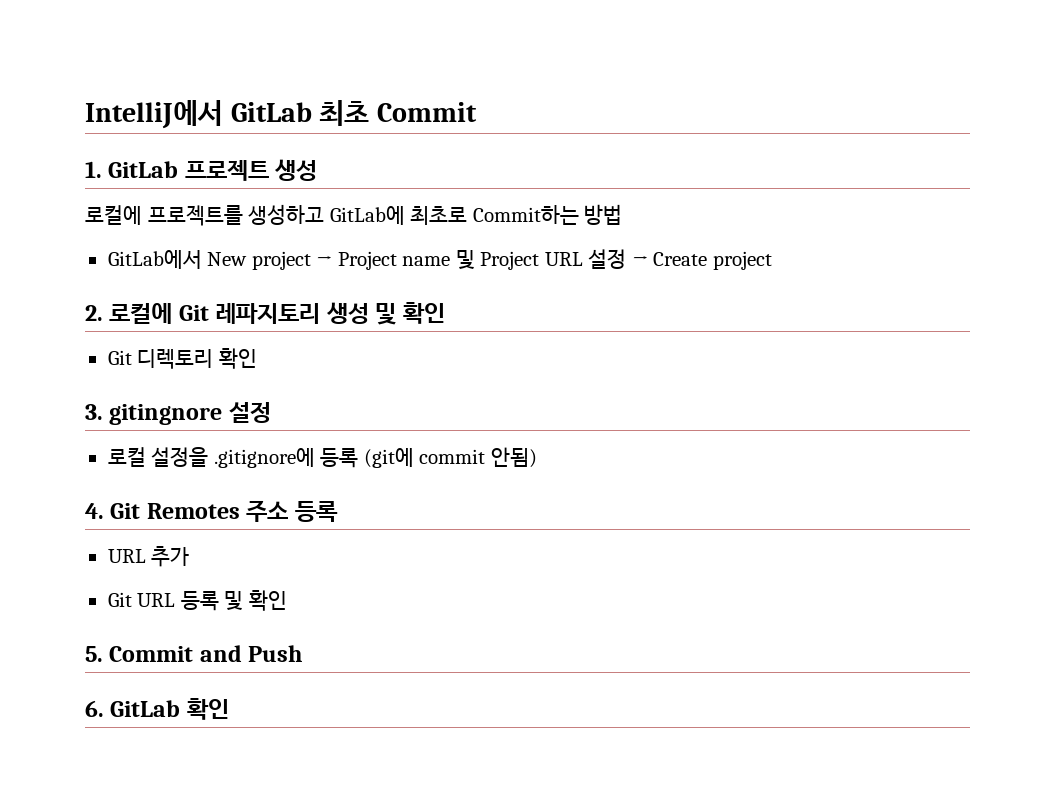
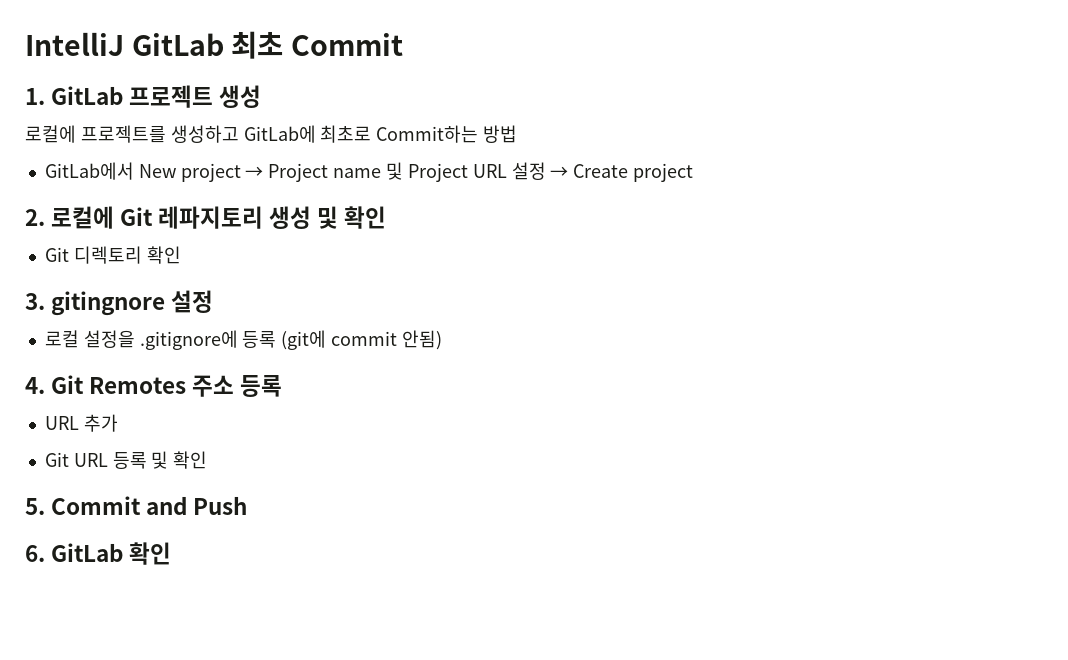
- IntelliJ에서 GitLab 최초 Commit
+ IntelliJ GitLab 최초 Commit

